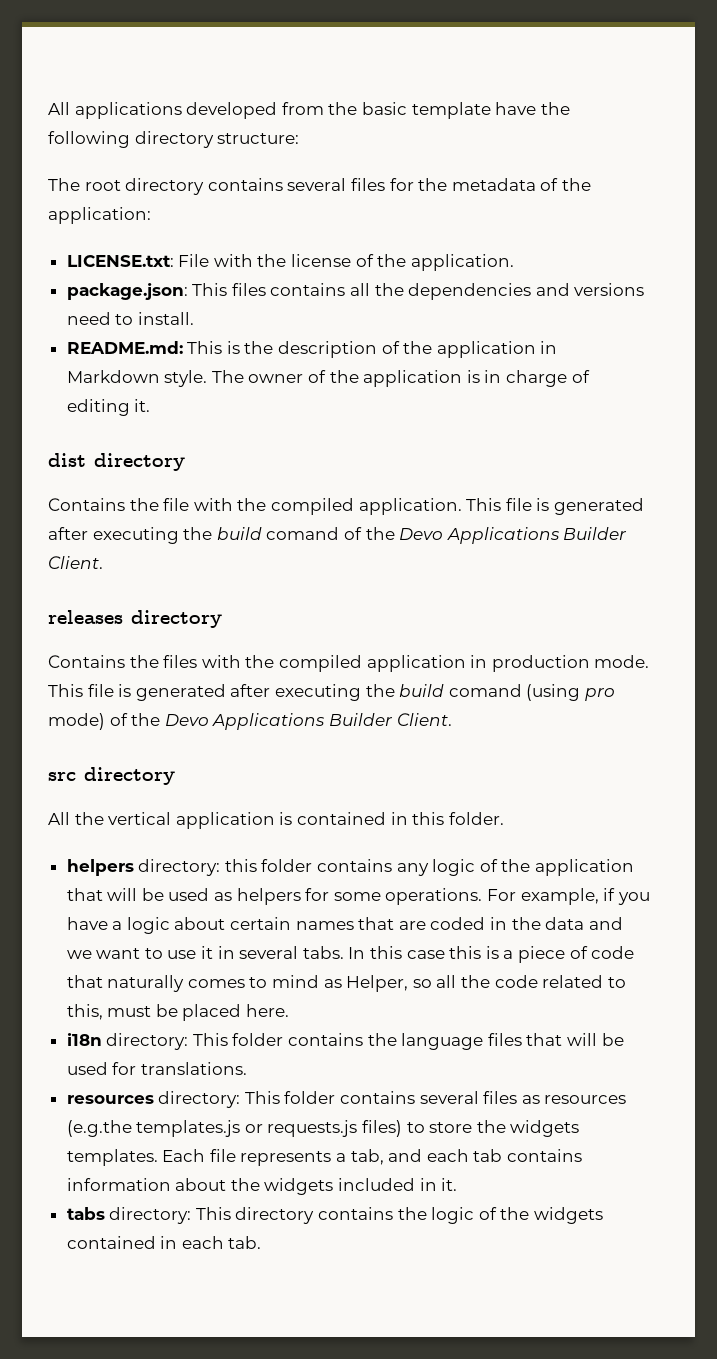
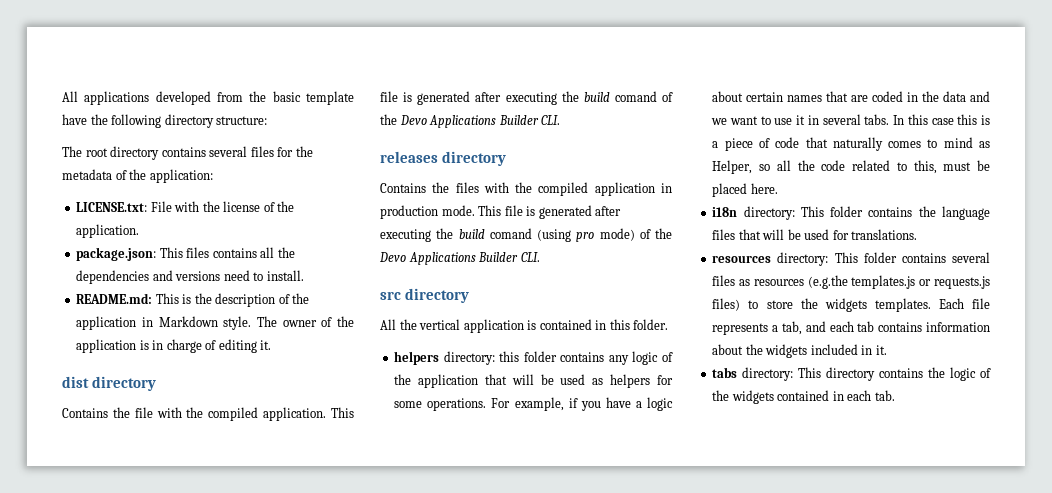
- This file is generated after executing the build comand of the Devo Applications Builder Client.
+ This file is generated after executing the build comand of the Devo Applications Builder CLI.
- This file is generated after executing the build comand (using pro mode) of the Devo Applications Builder Client.
+ This file is generated after executing the build comand (using pro mode) of the Devo Applications Builder CLI.

